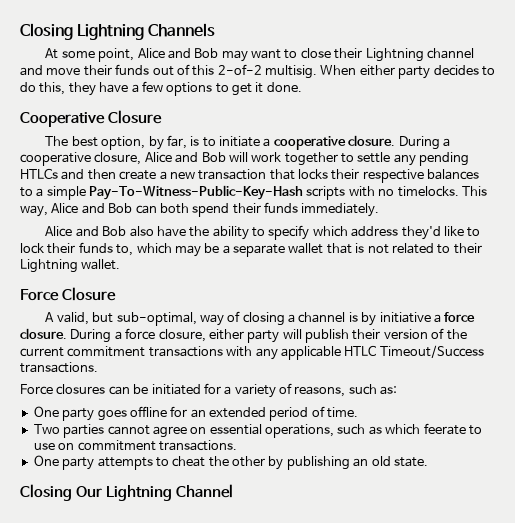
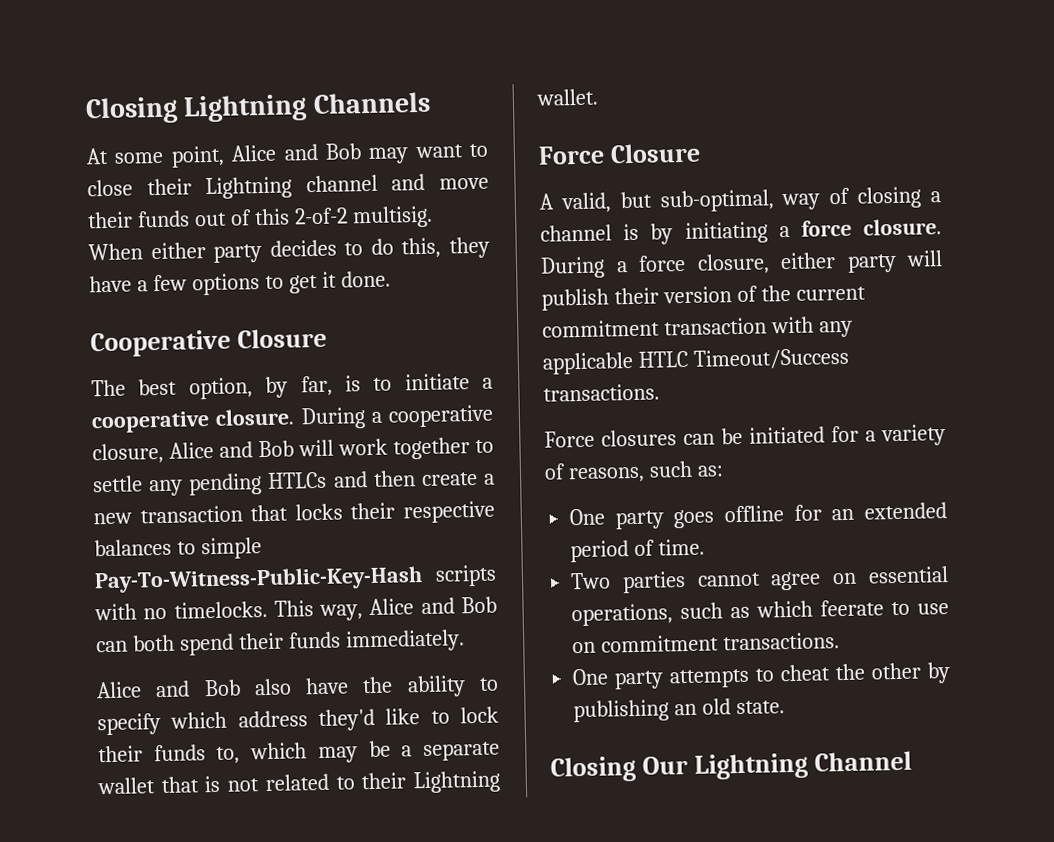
- During a cooperative closure, Alice and Bob will work together to settle any pending HTLCs and then create a new transaction that locks their respective balances to a simple Pay-To-Witness-Public-Key-Hash scripts with no timelocks.
+ During a cooperative closure, Alice and Bob will work together to settle any pending HTLCs and then create a new transaction that locks their respective balances to simple Pay-To-Witness-Public-Key-Hash scripts with no timelocks.
- A valid, but sub-optimal, way of closing a channel is by initiative a force closure.
+ A valid, but sub-optimal, way of closing a channel is by initiating a force closure.
- During a force closure, either party will publish their version of the current commitment transactions with any applicable HTLC Timeout/Success transactions.
+ During a force closure, either party will publish their version of the current commitment transaction with any applicable HTLC Timeout/Success transactions.

